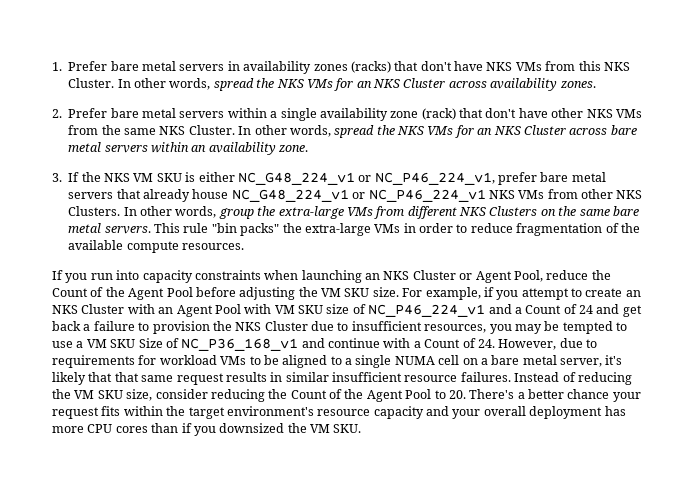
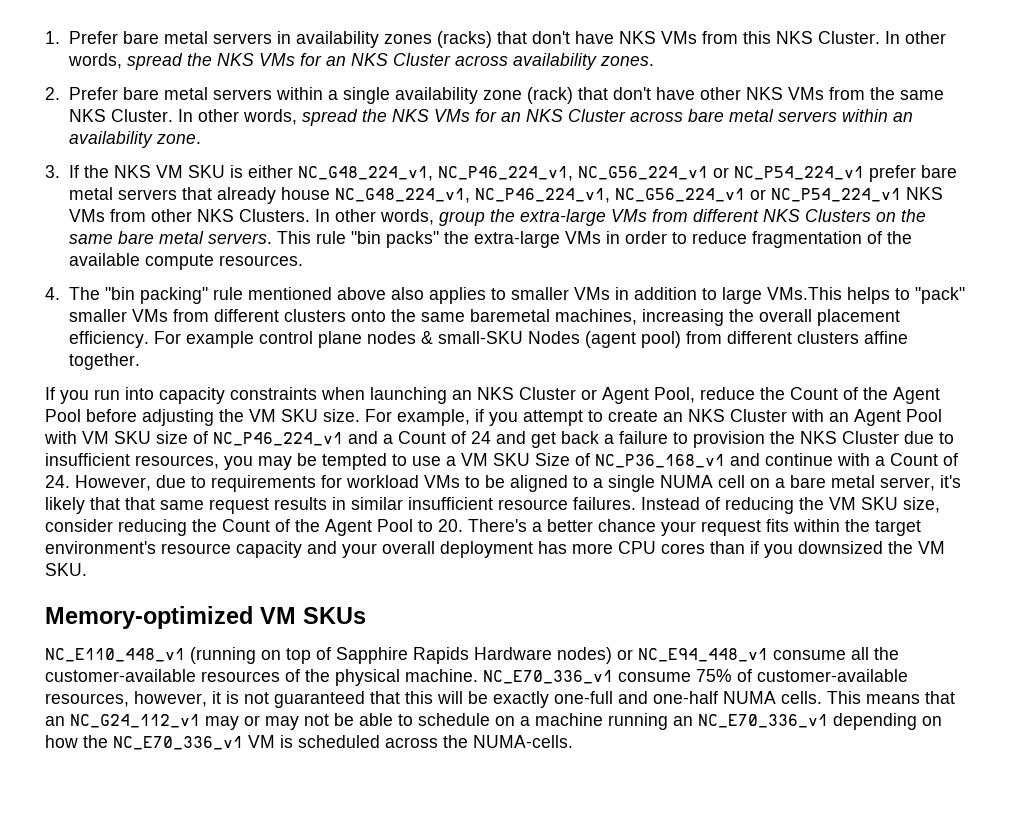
- 3. If the NKS VM SKU is either NC_G48_224_v1 or NC_P46_224_v1, prefer bare metal servers that already house NC_G48_224_v1 or NC_P46_224_v1 NKS VMs from other NKS Clusters.
+ 3. If the NKS VM SKU is either NC_G48_224_v1, NC_P46_224_v1, NC_G56_224_v1 or NC_P54_224_v1 prefer bare metal servers that already house NC_G48_224_v1, NC_P46_224_v1, NC_G56_224_v1 or NC_P54_224_v1 NKS VMs from other NKS Clusters.
+ 4. The "bin packing" rule mentioned above also applies to smaller VMs in addition to large VMs.This helps to "pack" smaller VMs from different clusters onto the same baremetal machines, increasing the overall placement efficiency. For example control plane nodes & small-SKU Nodes (agent pool) from different clusters affine together.
+ Memory-optimized VM SKUs
+ NC_E110_448_v1 (running on top of Sapphire Rapids Hardware nodes) or NC_E94_448_v1 consume all the customer-available resources of the physical machine. NC_E70_336_v1 consume 75% of customer-available resources, however, it is not guaranteed that this will be exactly one-full and one-half NUMA cells. This means that an NC_G24_112_v1 may or may not be able to schedule on a machine running an NC_E70_336_v1 depending on how the NC_E70_336_v1 VM is scheduled across the NUMA-cells.

